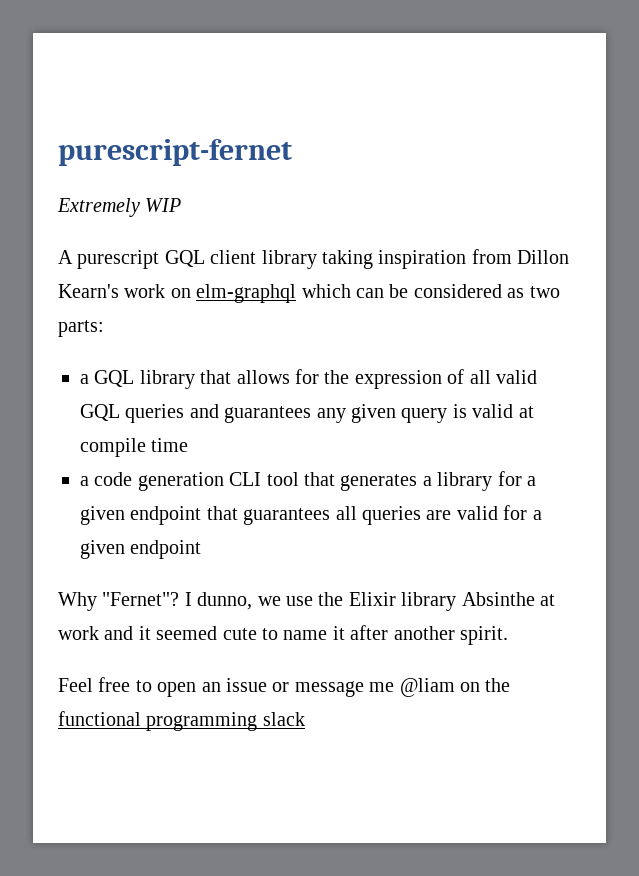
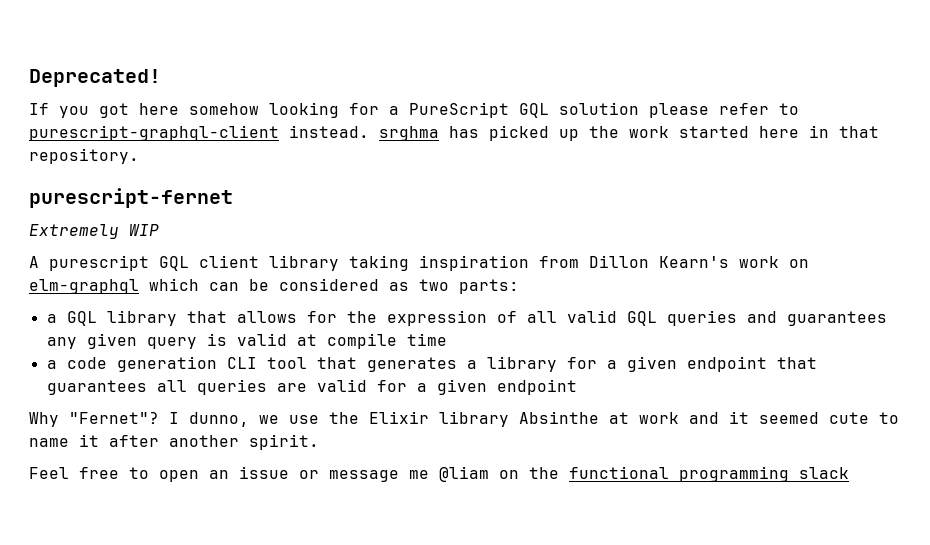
+ Deprecated!
+ If you got here somehow looking for a PureScript GQL solution please refer to purescript-graphql-client instead. srghma has picked up the work started here in that repository.

